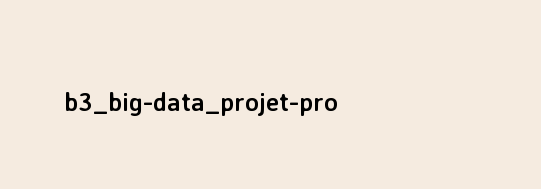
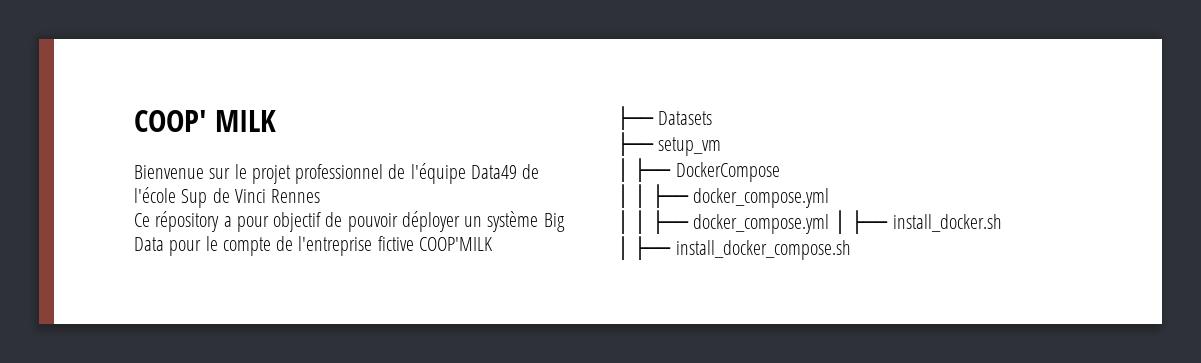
- b3_big-data_projet-pro
+ COOP' MILK
+ Bienvenue sur le projet professionnel de l'équipe Data49 de l'école Sup de Vinci Rennes
+ Ce répository a pour objectif de pouvoir déployer un système Big Data pour le compte de l'entreprise fictive COOP'MILK
+ ├── Datasets
+ ├── setup_vm
+ │ ├── DockerCompose
+ │ │ ├── docker_compose.yml
+ │ │ ├── docker_compose.yml │ ├── install_docker.sh
+ │ ├── install_docker_compose.sh

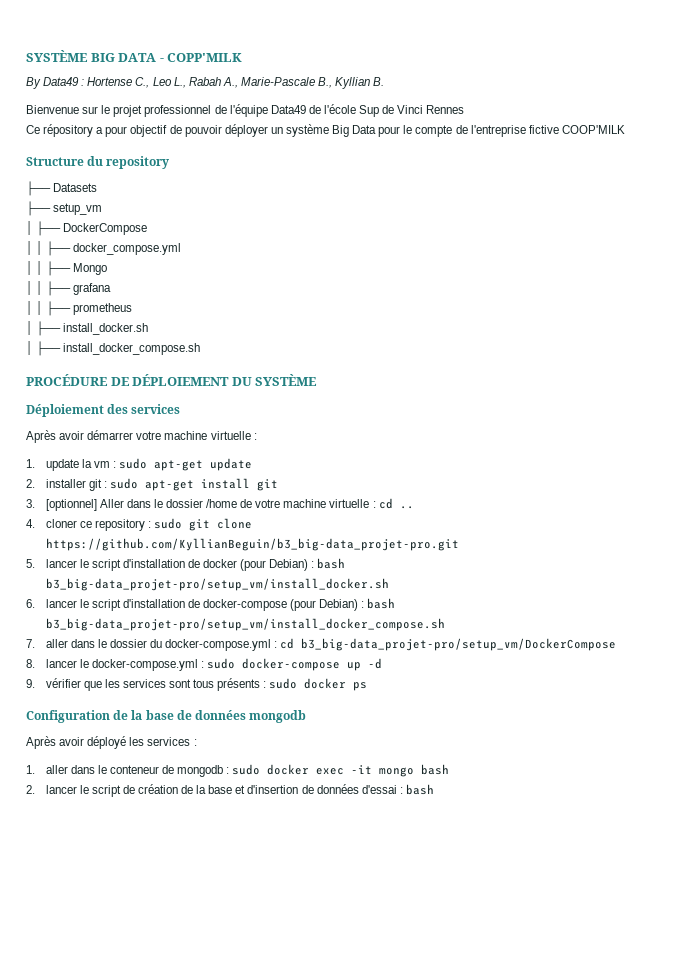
- COOP' MILK
+ SYSTÈME BIG DATA - COPP'MILK
+ By Data49 : Hortense C., Leo L., Rabah A., Marie-Pascale B., Kyllian B.
+ Structure du repository
- │ │ ├── docker_compose.yml │ ├── install_docker.sh
+ │ │ ├── Mongo
+ │ │ ├── grafana
+ │ │ ├── prometheus
+ │ ├── install_docker.sh
+ PROCÉDURE DE DÉPLOIEMENT DU SYSTÈME
+ Déploiement des services
+ Après avoir démarrer votre machine virtuelle :
+ 1. update la vm : sudo apt-get update
+ 2. installer git : sudo apt-get install git
+ 3. [optionnel] Aller dans le dossier /home de votre machine virtuelle : cd ..
+ 4. cloner ce repository : sudo git clone https://github.com/KyllianBeguin/b3_big-data_projet-pro.git
+ 5. lancer le script d'installation de docker (pour Debian) : bash b3_big-data_projet-pro/setup_vm/install_docker.sh
+ 6. lancer le script d'installation de docker-compose (pour Debian) : bash b3_big-data_projet-pro/setup_vm/install_docker_compose.sh
+ 7. aller dans le dossier du docker-compose.yml : cd b3_big-data_projet-pro/setup_vm/DockerCompose
+ 8. lancer le docker-compose.yml : sudo docker-compose up -d
+ 9. vérifier que les services sont tous présents : sudo docker ps
+ Configuration de la base de données mongodb
+ Après avoir déployé les services :
+ 1. aller dans le conteneur de mongodb : sudo docker exec -it mongo bash
+ 2. lancer le script de création de la base et d'insertion de données d'essai : bash

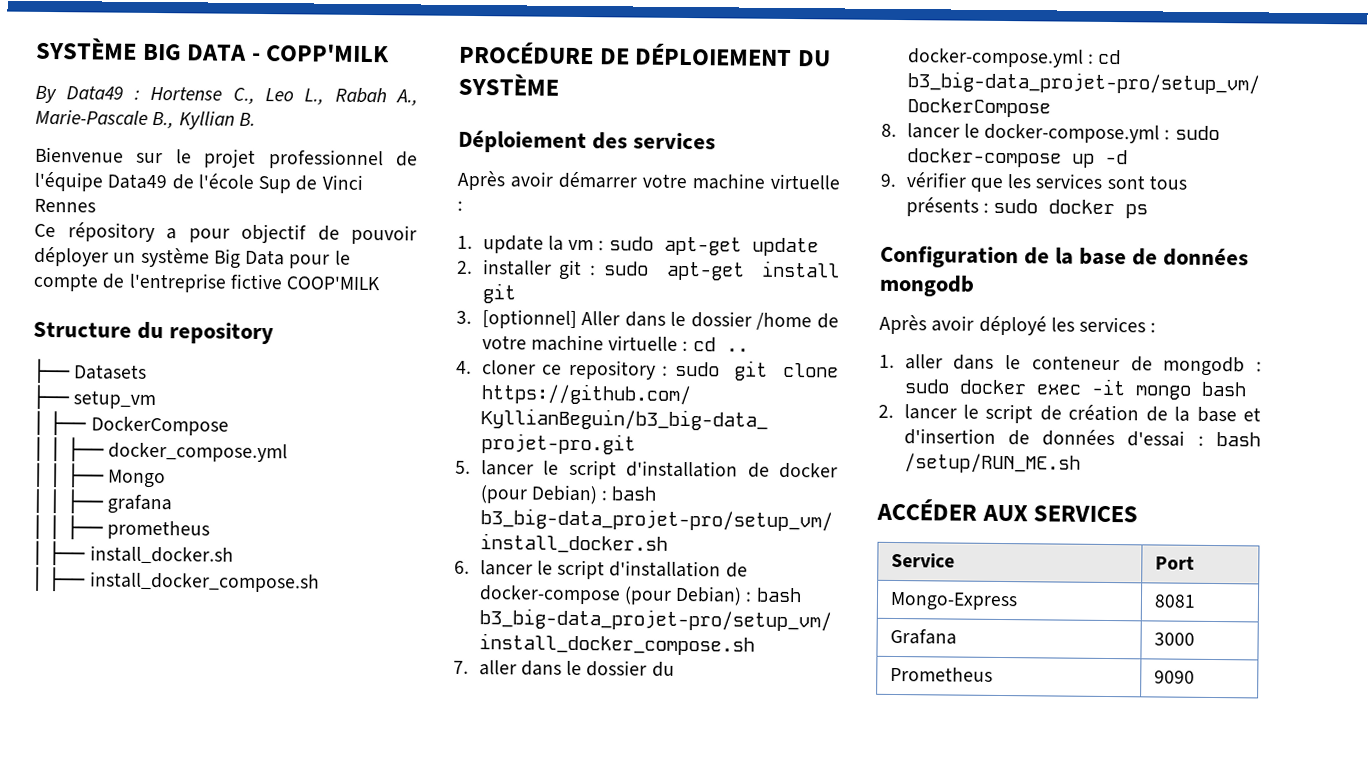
- 2. lancer le script de création de la base et d'insertion de données d'essai : bash
+ 2. lancer le script de création de la base et d'insertion de données d'essai : bash /setup/RUN_ME.sh
+ ACCÉDER AUX SERVICES
+ Service | Port
+ Mongo-Express | 8081
+ Grafana | 3000
+ Prometheus | 9090

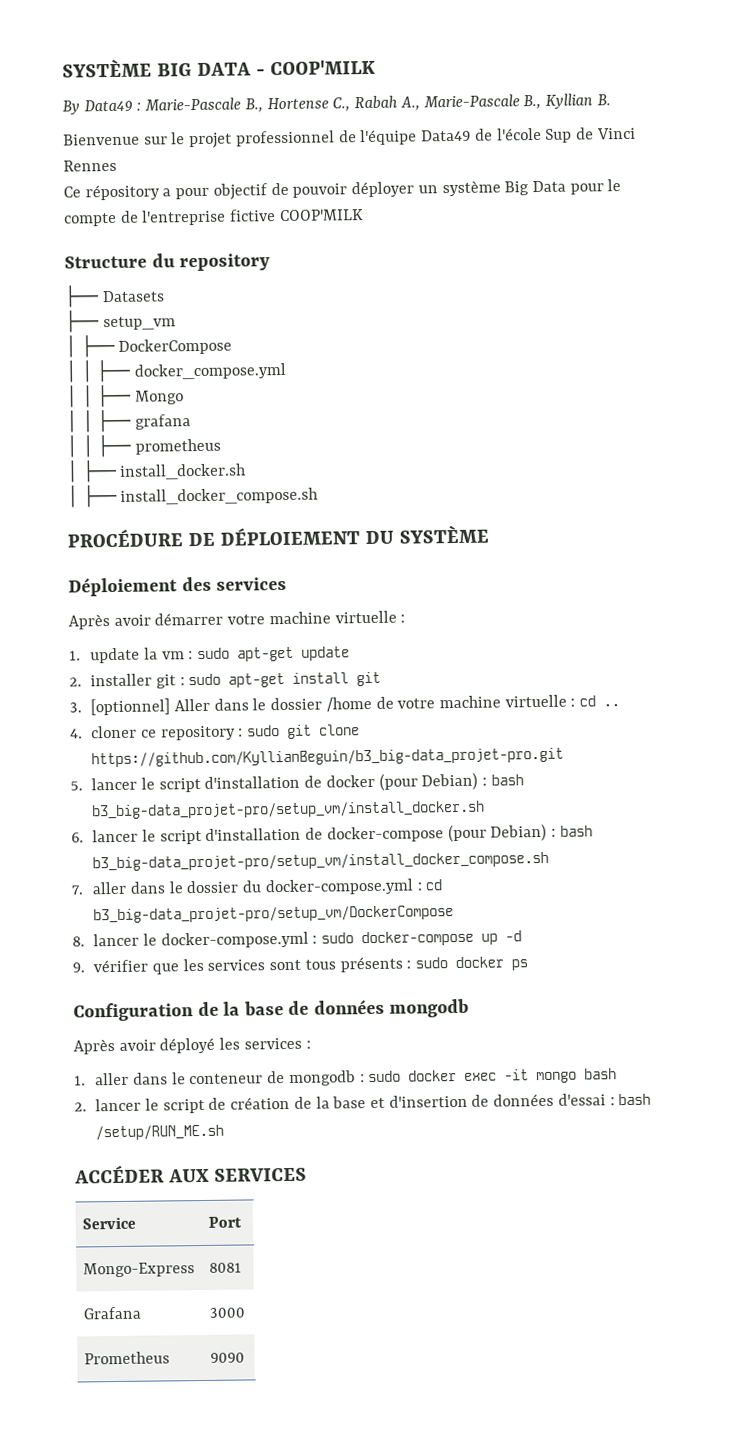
- SYSTÈME BIG DATA - COPP'MILK
+ SYSTÈME BIG DATA - COOP'MILK
- By Data49 : Hortense C., Leo L., Rabah A., Marie-Pascale B., Kyllian B.
+ By Data49 : Marie-Pascale B., Hortense C., Rabah A., Marie-Pascale B., Kyllian B.

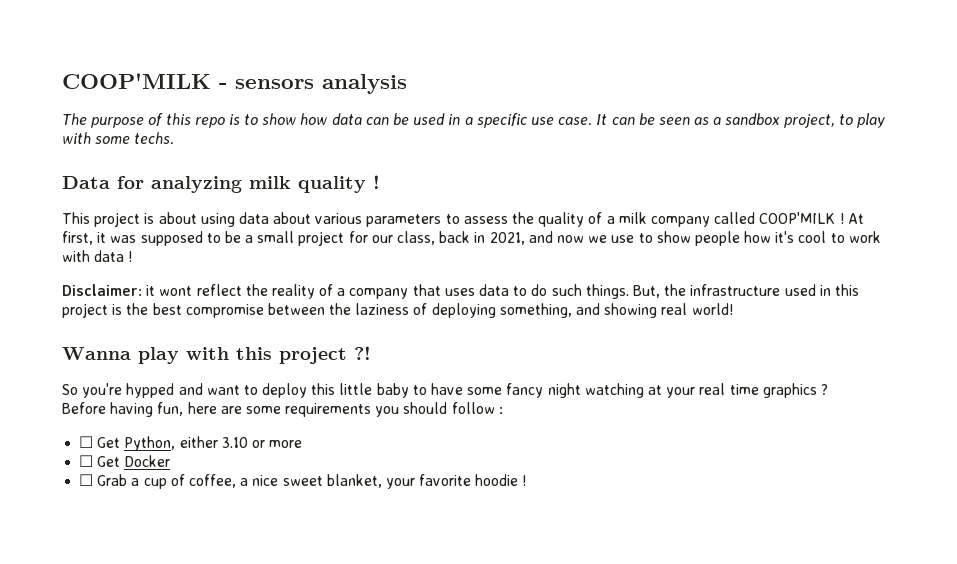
- SYSTÈME BIG DATA - COOP'MILK
- By Data49 : Marie-Pascale B., Hortense C., Rabah A., Marie-Pascale B., Kyllian B.
- Bienvenue sur le projet professionnel de l'équipe Data49 de l'école Sup de Vinci Rennes
- Ce répository a pour objectif de pouvoir déployer un système Big Data pour le compte de l'entreprise fictive COOP'MILK
- Structure du repository
- ├── Datasets
- ├── setup_vm
- │ ├── DockerCompose
- │ │ ├── docker_compose.yml
- │ │ ├── Mongo
- │ │ ├── grafana
- │ │ ├── prometheus
- │ ├── install_docker.sh
- │ ├── install_docker_compose.sh
- PROCÉDURE DE DÉPLOIEMENT DU SYSTÈME
- Déploiement des services
- Après avoir démarrer votre machine virtuelle :
- 1. update la vm : sudo apt-get update
- 2. installer git : sudo apt-get install git
- 3. [optionnel] Aller dans le dossier /home de votre machine virtuelle : cd ..
- 4. cloner ce repository : sudo git clone https://github.com/KyllianBeguin/b3_big-data_projet-pro.git
- 5. lancer le script d'installation de docker (pour Debian) : bash b3_big-data_projet-pro/setup_vm/install_docker.sh
- 6. lancer le script d'installation de docker-compose (pour Debian) : bash b3_big-data_projet-pro/setup_vm/install_docker_compose.sh
- 7. aller dans le dossier du docker-compose.yml : cd b3_big-data_projet-pro/setup_vm/DockerCompose
- 8. lancer le docker-compose.yml : sudo docker-compose up -d
- 9. vérifier que les services sont tous présents : sudo docker ps
- Configuration de la base de données mongodb
- Après avoir déployé les services :
- 1. aller dans le conteneur de mongodb : sudo docker exec -it mongo bash
- 2. lancer le script de création de la base et d'insertion de données d'essai : bash /setup/RUN_ME.sh
- ACCÉDER AUX SERVICES
- Service | Port
- Mongo-Express | 8081
- Grafana | 3000
- Prometheus | 9090
+ COOP'MILK - sensors analysis
+ The purpose of this repo is to show how data can be used in a specific use case. It can be seen as a sandbox project, to play with some techs.
+ Data for analyzing milk quality !
+ This project is about using data about various parameters to assess the quality of a milk company called COOP'MILK ! At first, it was supposed to be a small project for our class, back in 2021, and now we use to show people how it's cool to work with data !
+ Disclaimer: it wont reflect the reality of a company that uses data to do such things. But, the infrastructure used in this project is the best compromise between the laziness of deploying something, and showing real world!
+ Wanna play with this project ?!
+ So you're hypped and want to deploy this little baby to have some fancy night watching at your real time graphics ?
+ Before having fun, here are some requirements you should follow :
+ ☐ Get Python, either 3.10 or more
+ ☐ Get Docker
+ ☐ Grab a cup of coffee, a nice sweet blanket, your favorite hoodie !

